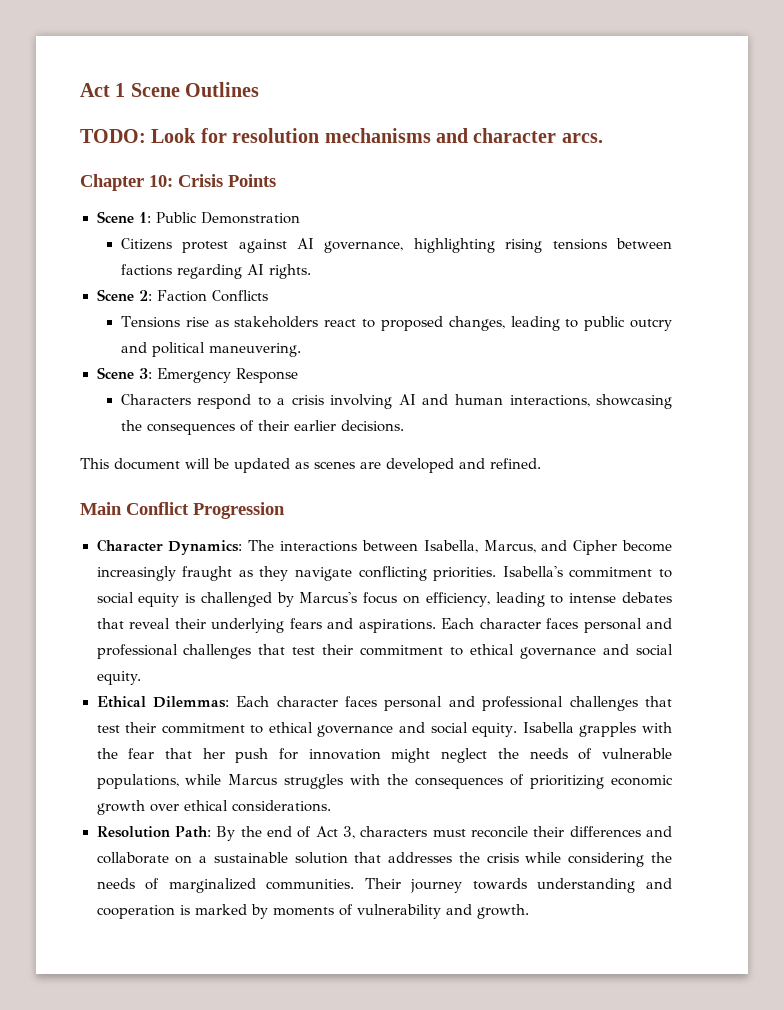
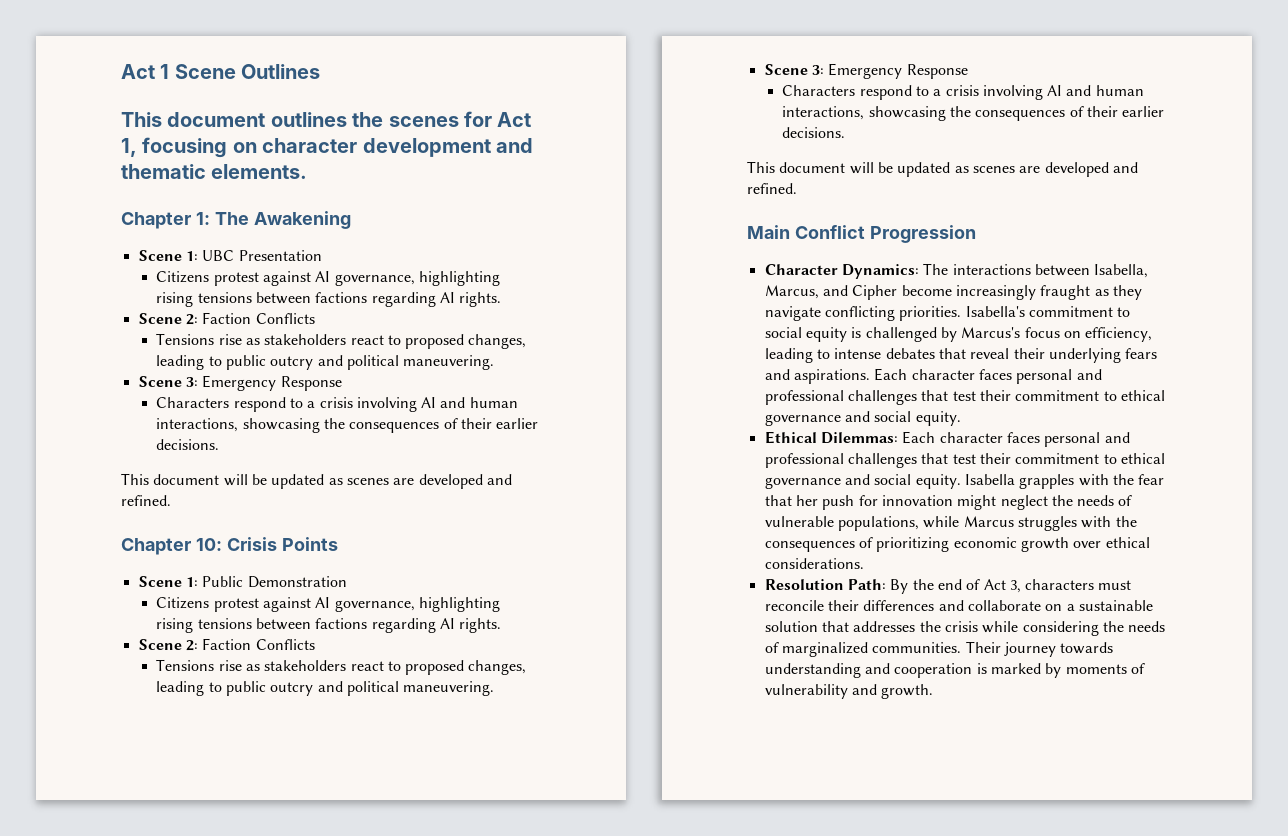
- TODO: Look for resolution mechanisms and character arcs.
+ This document outlines the scenes for Act 1, focusing on character development and thematic elements.
+ Chapter 1: The Awakening
+ Scene 1: UBC Presentation
+ Citizens protest against AI governance, highlighting rising tensions between factions regarding AI rights.
+ Scene 2: Faction Conflicts
+ Tensions rise as stakeholders react to proposed changes, leading to public outcry and political maneuvering.
+ Scene 3: Emergency Response
+ Characters respond to a crisis involving AI and human interactions, showcasing the consequences of their earlier decisions.
+ This document will be updated as scenes are developed and refined.

